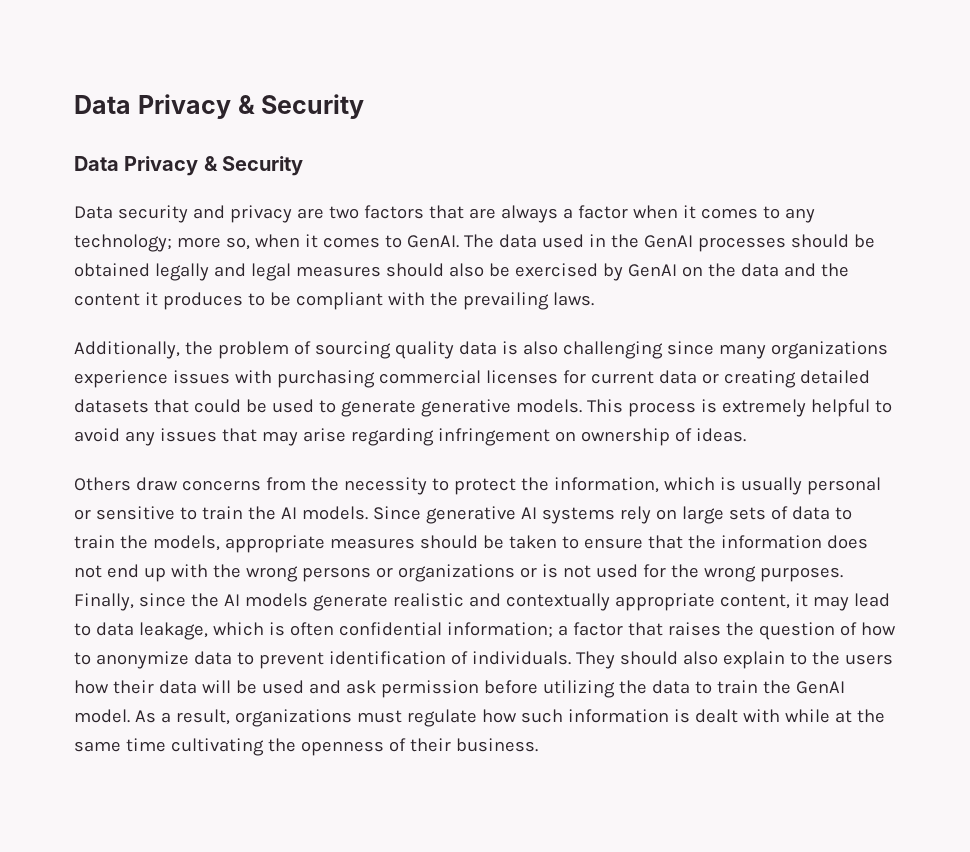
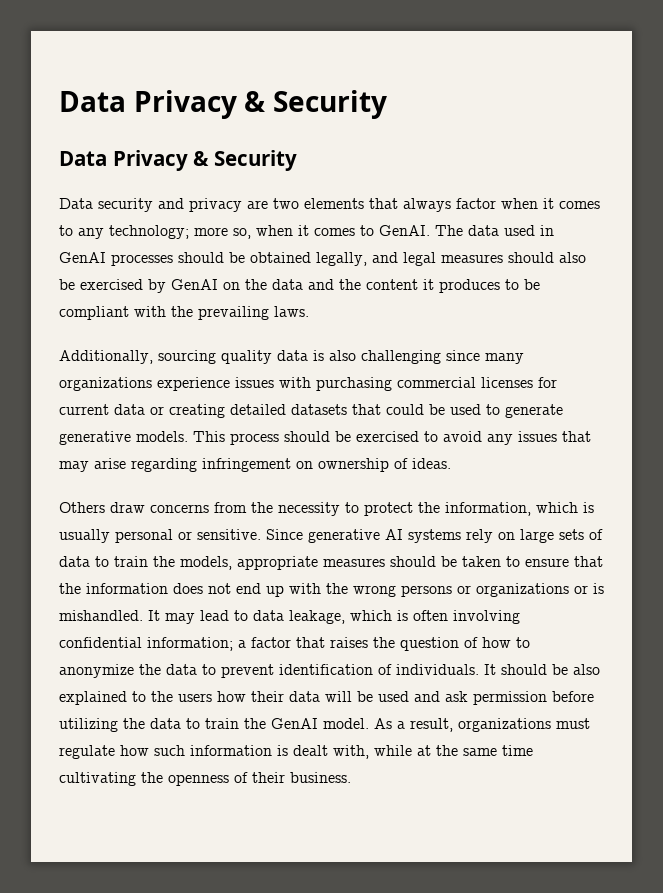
- Data security and privacy are two factors that are always a factor when it comes to any technology; more so, when it comes to GenAI.
+ Data security and privacy are two elements that always factor when it comes to any technology; more so, when it comes to GenAI.
- The data used in the GenAI processes should be obtained legally and legal measures should also be exercised by GenAI on the data and the content it produces to be compliant with the prevailing laws.
+ The data used in GenAI processes should be obtained legally, and legal measures should also be exercised by GenAI on the data and the content it produces to be compliant with the prevailing laws.
- Additionally, the problem of sourcing quality data is also challenging since many organizations experience issues with purchasing commercial licenses for current data or creating detailed datasets that could be used to generate generative models.
+ Additionally, sourcing quality data is also challenging since many organizations experience issues with purchasing commercial licenses for current data or creating detailed datasets that could be used to generate generative models.
- This process is extremely helpful to avoid any issues that may arise regarding infringement on ownership of ideas.
+ This process should be exercised to avoid any issues that may arise regarding infringement on ownership of ideas.
- Others draw concerns from the necessity to protect the information, which is usually personal or sensitive to train the AI models.
+ Others draw concerns from the necessity to protect the information, which is usually personal or sensitive.
- Since generative AI systems rely on large sets of data to train the models, appropriate measures should be taken to ensure that the information does not end up with the wrong persons or organizations or is not used for the wrong purposes. Finally, since the AI models generate realistic and contextually appropriate content, it may lead to data leakage, which is often confidential information;
+ Since generative AI systems rely on large sets of data to train the models, appropriate measures should be taken to ensure that the information does not end up with the wrong persons or organizations or is mishandled. It may lead to data leakage, which is often involving confidential information;
- a factor that raises the question of how to anonymize data to prevent identification of individuals.
+ a factor that raises the question of how to anonymize the data to prevent identification of individuals.
- They should also explain to the users how their data will be used and ask permission before utilizing the data to train the GenAI model.
+ It should be also explained to the users how their data will be used and ask permission before utilizing the data to train the GenAI model.
- As a result, organizations must regulate how such information is dealt with while at the same time cultivating the openness of their business.
+ As a result, organizations must regulate how such information is dealt with, while at the same time cultivating the openness of their business.

